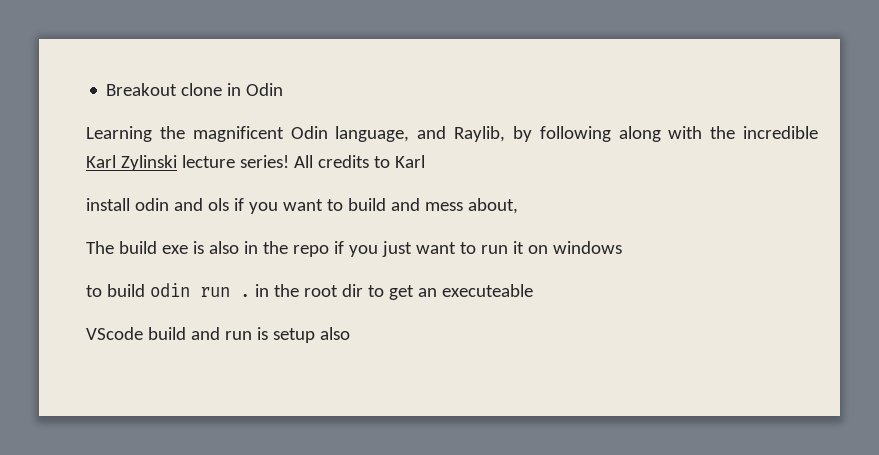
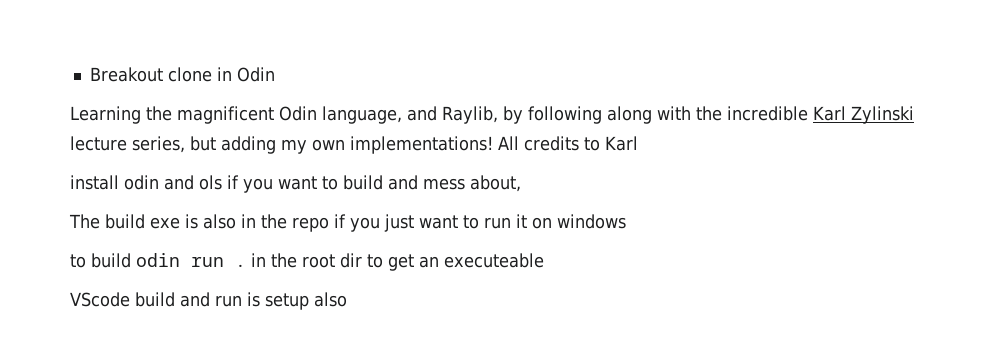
- Learning the magnificent Odin language, and Raylib, by following along with the incredible Karl Zylinski lecture series!
+ Learning the magnificent Odin language, and Raylib, by following along with the incredible Karl Zylinski lecture series, but adding my own implementations!

